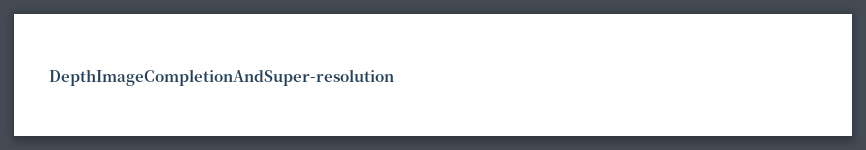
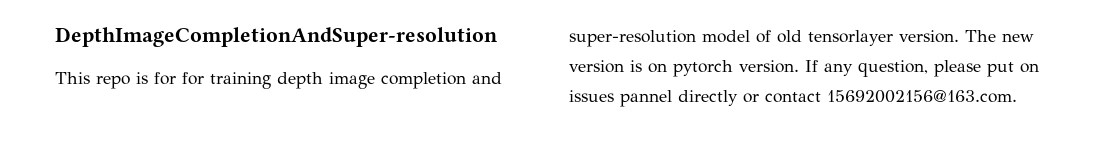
+ This repo is for for training depth image completion and super-resolution model of old tensorlayer version. The new version is on pytorch version. If any question, please put on issues pannel directly or contact 15692002156@163.com.

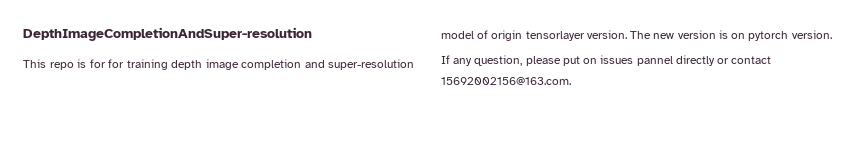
- This repo is for for training depth image completion and super-resolution model of old tensorlayer version.
+ This repo is for for training depth image completion and super-resolution model of origin tensorlayer version.
- The new version is on pytorch version. If any question, please put on issues pannel directly or contact 15692002156@163.com.
+ The new version is on pytorch version.
+ If any question, please put on issues pannel directly or contact 15692002156@163.com.

